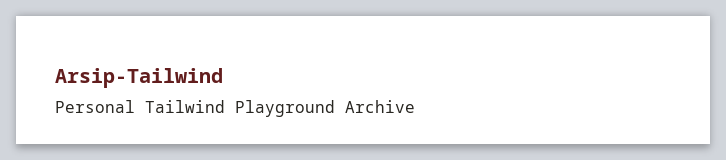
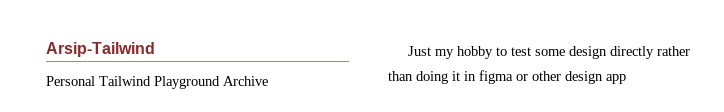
+ Just my hobby to test some design directly rather than doing it in figma or other design app

